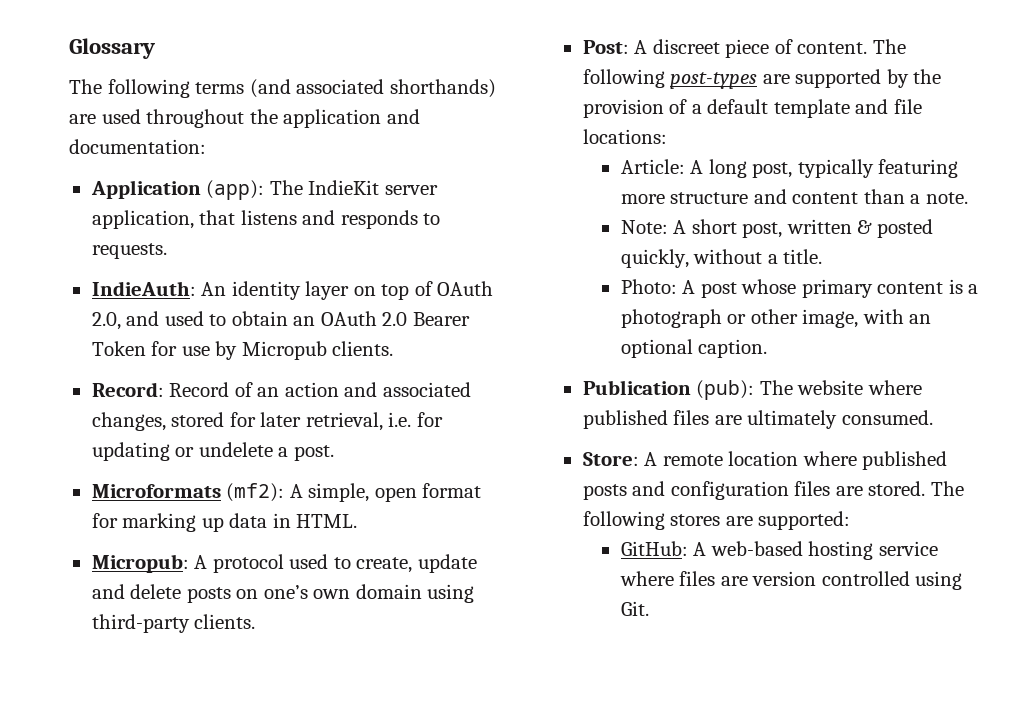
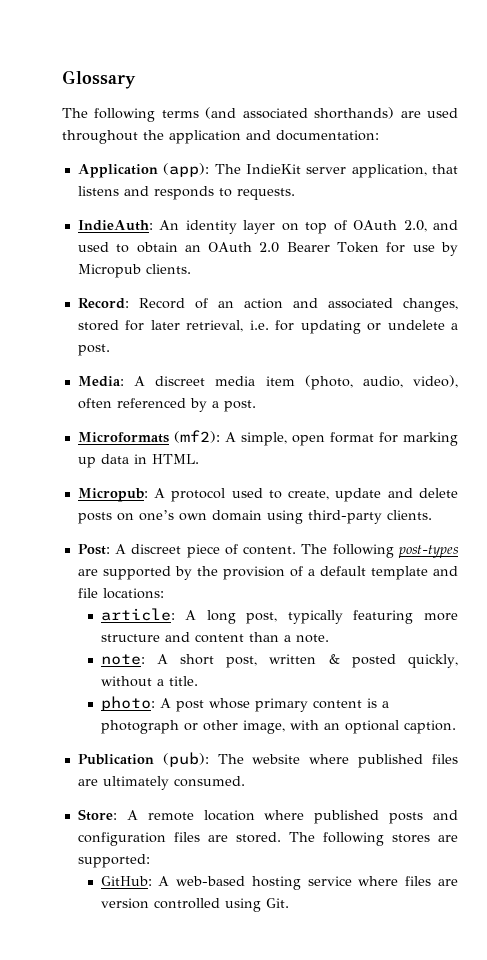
+ Media: A discreet media item (photo, audio, video), often referenced by a post.
- Article: A long post, typically featuring more structure and content than a note.
+ article: A long post, typically featuring more structure and content than a note.
- Note: A short post, written & posted quickly, without a title.
+ note: A short post, written & posted quickly, without a title.
- Photo: A post whose primary content is a photograph or other image, with an optional caption.
+ photo: A post whose primary content is a photograph or other image, with an optional caption.

